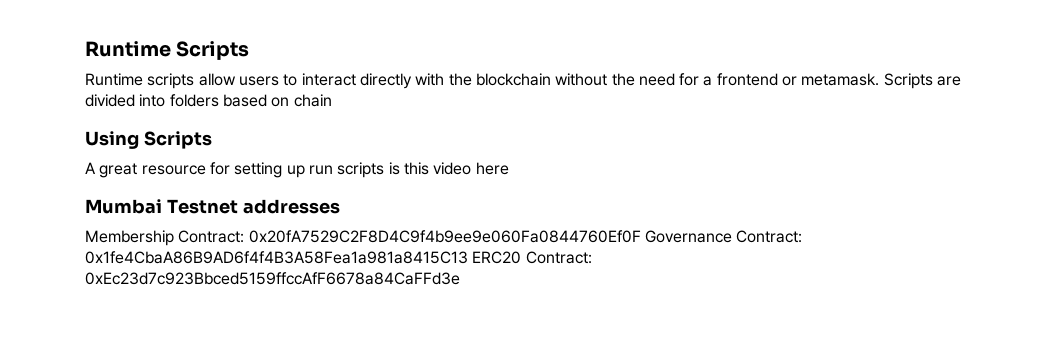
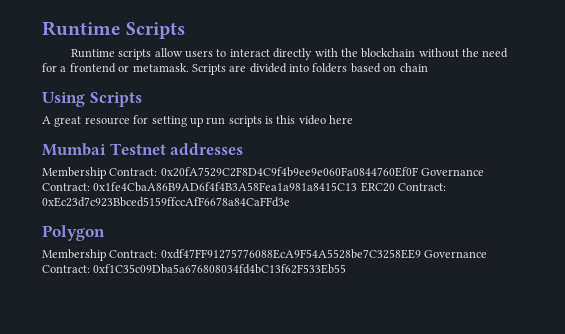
+ Polygon
+ Membership Contract: 0xdf47FF91275776088EcA9F54A5528be7C3258EE9 Governance Contract: 0xf1C35c09Dba5a676808034fd4bC13f62F533Eb55

